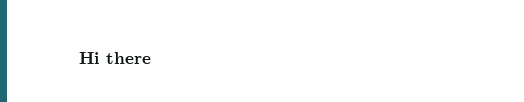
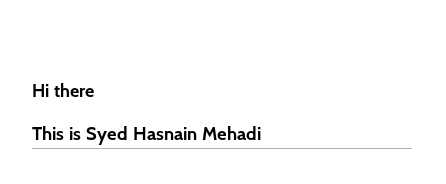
+ This is Syed Hasnain Mehadi

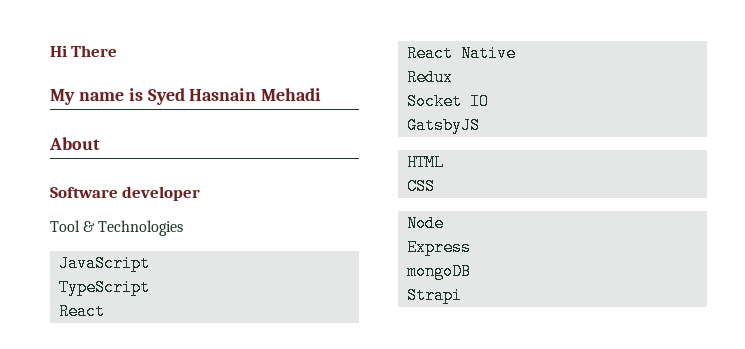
- Hi there
- This is Syed Hasnain Mehadi
+ Hi There
+ My name is Syed Hasnain Mehadi
+ About
+ Software developer
+ Tool & Technologies
+ JavaScript
+ TypeScript
+ React
+ React Native
+ Redux
+ Socket IO
+ GatsbyJS
+ HTML
+ CSS
+ Node
+ Express
+ mongoDB
+ Strapi

